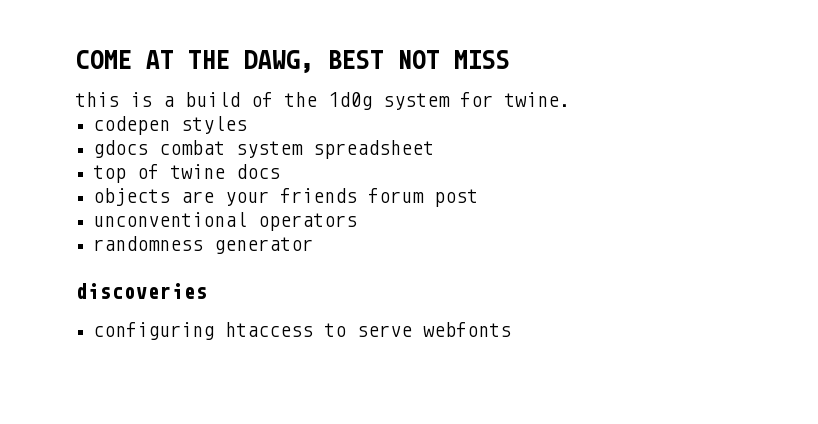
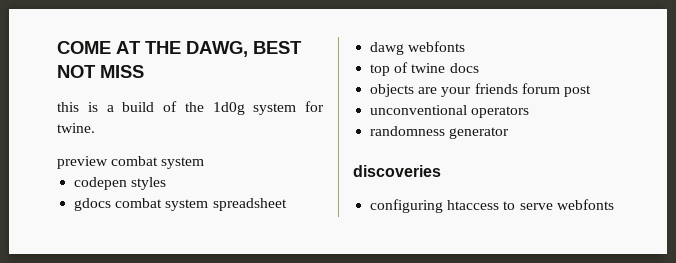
+ preview combat system
+ dawg webfonts

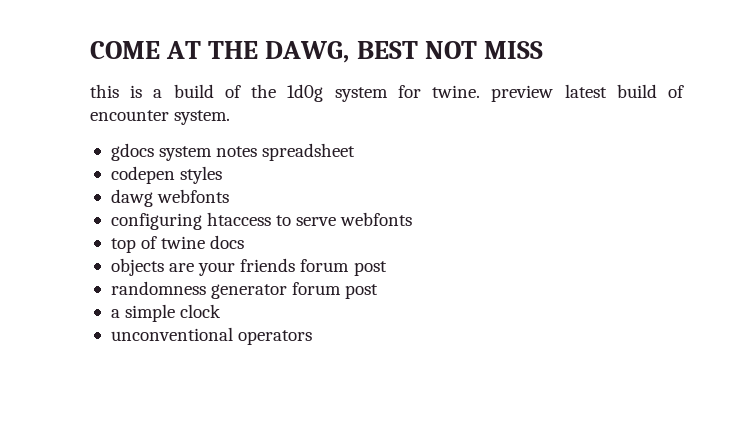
- this is a build of the 1d0g system for twine.
- preview combat system
+ this is a build of the 1d0g system for twine. preview latest build of encounter system.
+ gdocs system notes spreadsheet
- gdocs combat system spreadsheet
  dawg webfonts
+ configuring htaccess to serve webfonts
+ randomness generator forum post
+ a simple clock
  unconventional operators
- randomness generator
- discoveries
- configuring htaccess to serve webfonts

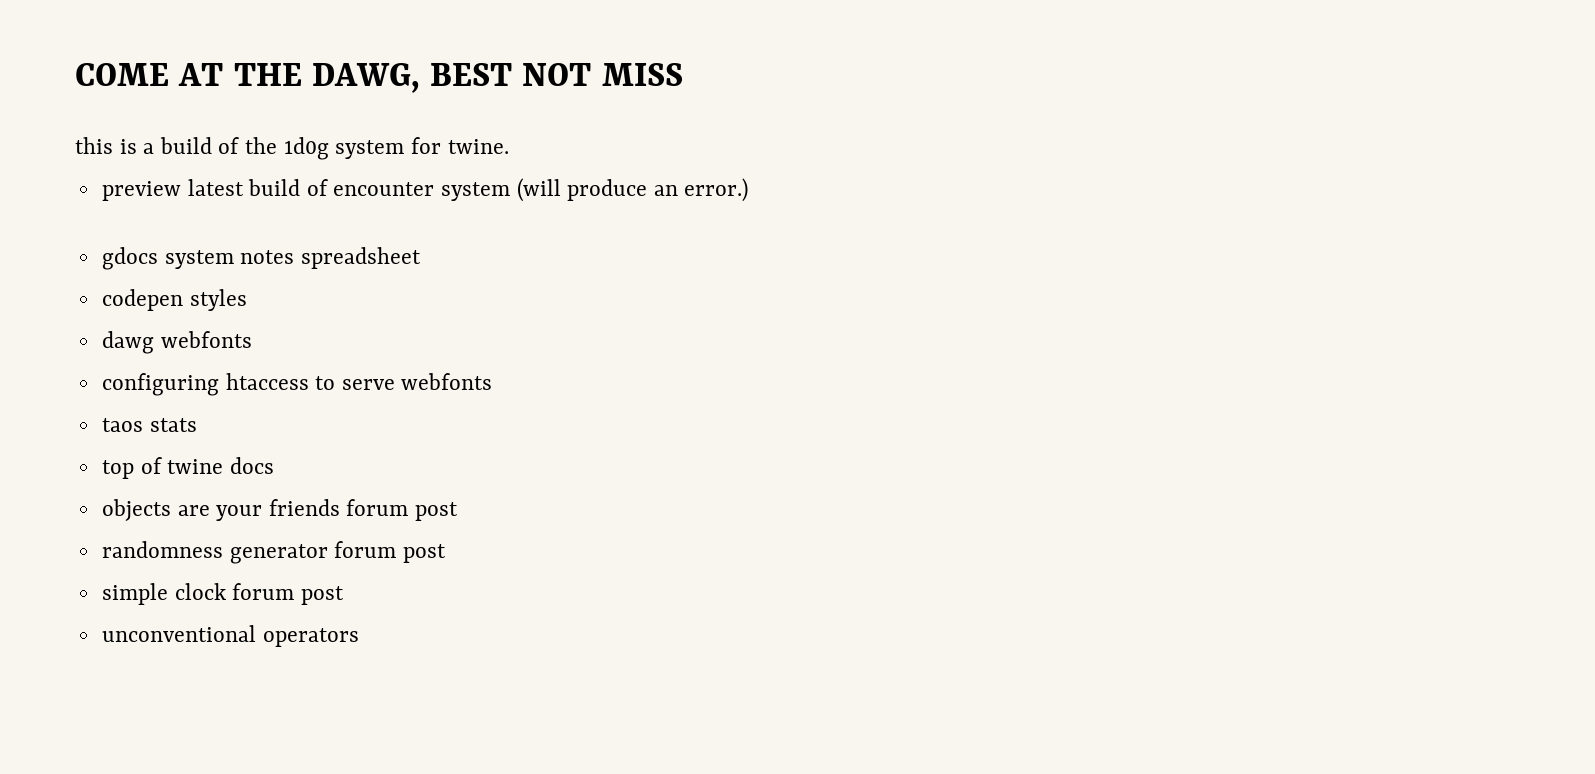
- this is a build of the 1d0g system for twine. preview latest build of encounter system.
+ this is a build of the 1d0g system for twine.
+ preview latest build of encounter system (will produce an error.)
+ taos stats
- a simple clock
+ simple clock forum post

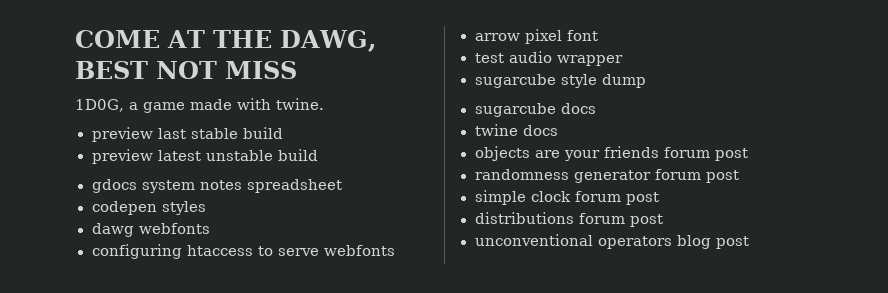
- this is a build of the 1d0g system for twine.
+ 1D0G, a game made with twine.
+ preview last stable build
- preview latest build of encounter system (will produce an error.)
+ preview latest unstable build
- taos stats
- top of twine docs
+ arrow pixel font
+ test audio wrapper
+ sugarcube style dump
+ sugarcube docs
+ twine docs
+ distributions forum post
- unconventional operators
+ unconventional operators blog post

